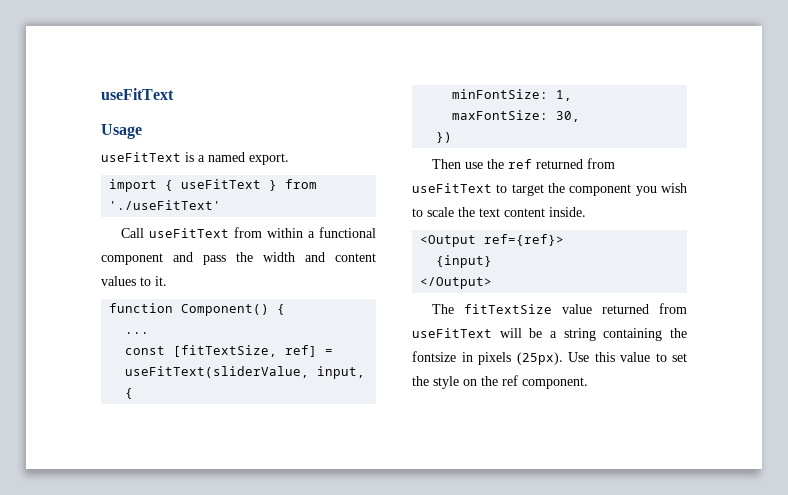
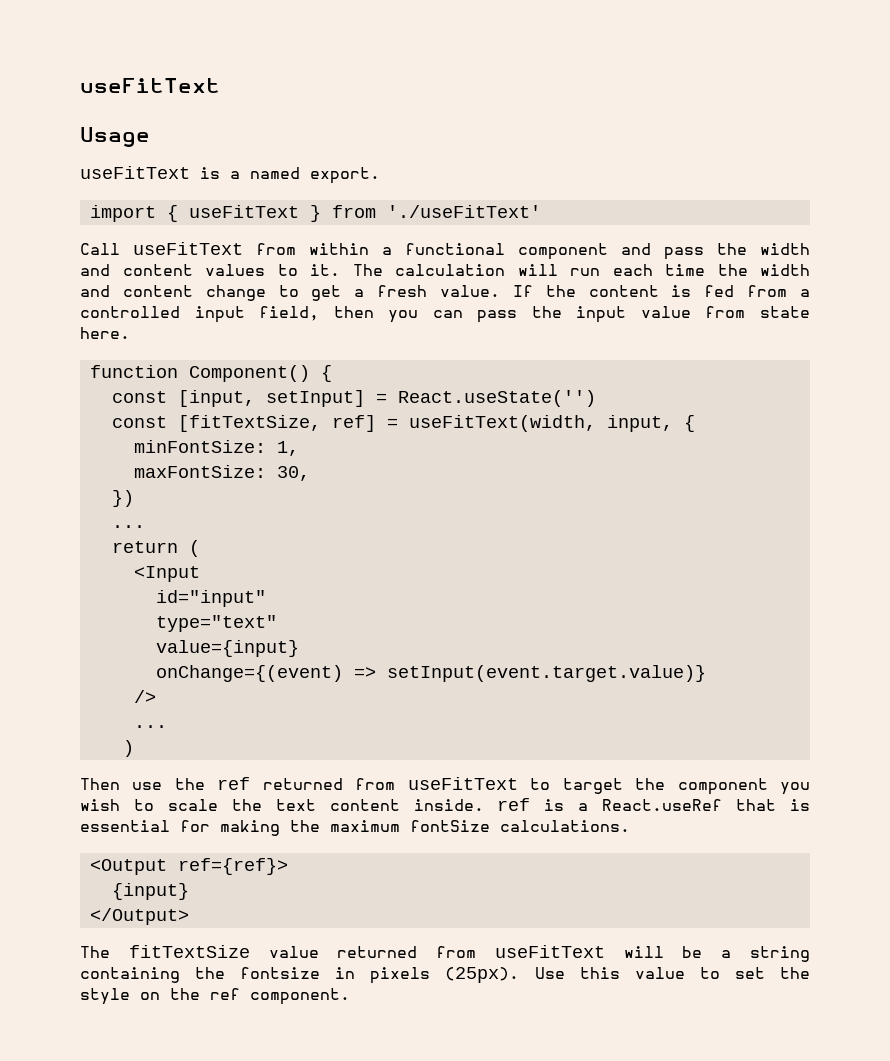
- Call useFitText from within a functional component and pass the width and content values to it.
+ Call useFitText from within a functional component and pass the width and content values to it. The calculation will run each time the width and content change to get a fresh value. If the content is fed from a controlled input field, then you can pass the input value from state here.
  function Component() {
- ...
+ const [input, setInput] = React.useState('')
- const [fitTextSize, ref] = useFitText(sliderValue, input, {
+ const [fitTextSize, ref] = useFitText(width, input, {
  })
+ ...
+ return (
+ <Input
+ id="input"
+ type="text"
+ value={input}
+ onChange={(event) => setInput(event.target.value)}
+ />
+ ...
+ )
- Then use the ref returned from useFitText to target the component you wish to scale the text content inside.
+ Then use the ref returned from useFitText to target the component you wish to scale the text content inside. ref is a React.useRef that is essential for making the maximum fontSize calculations.

